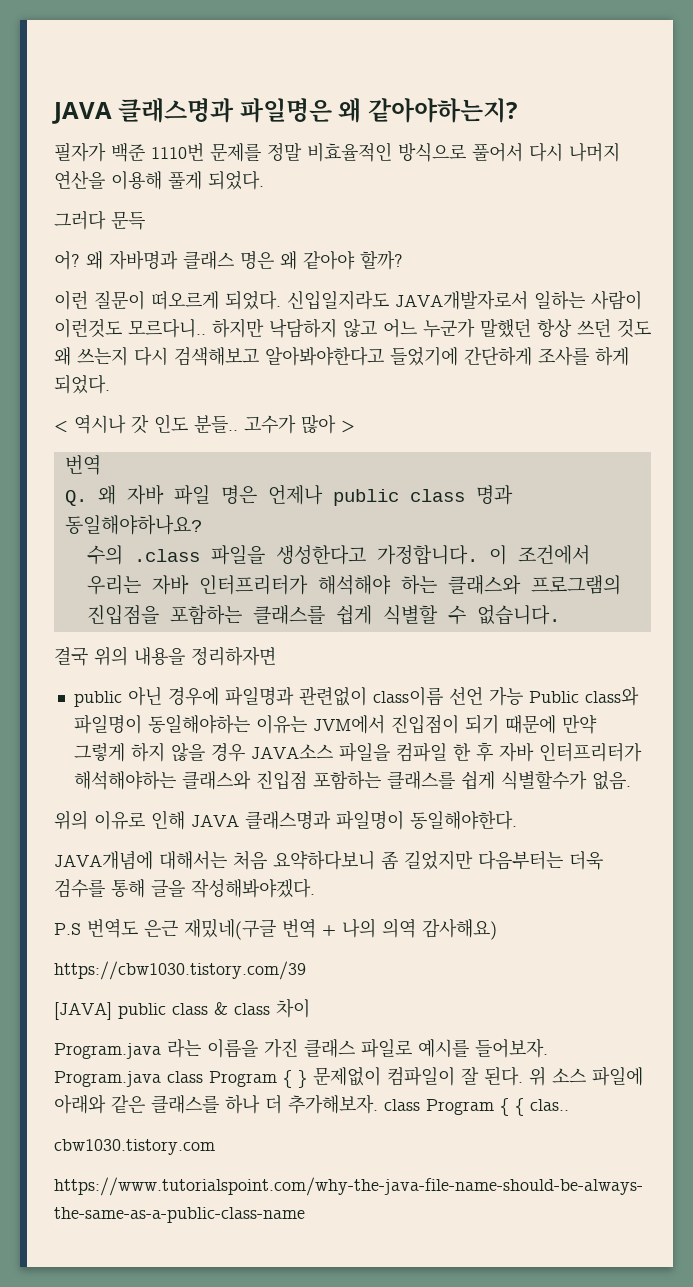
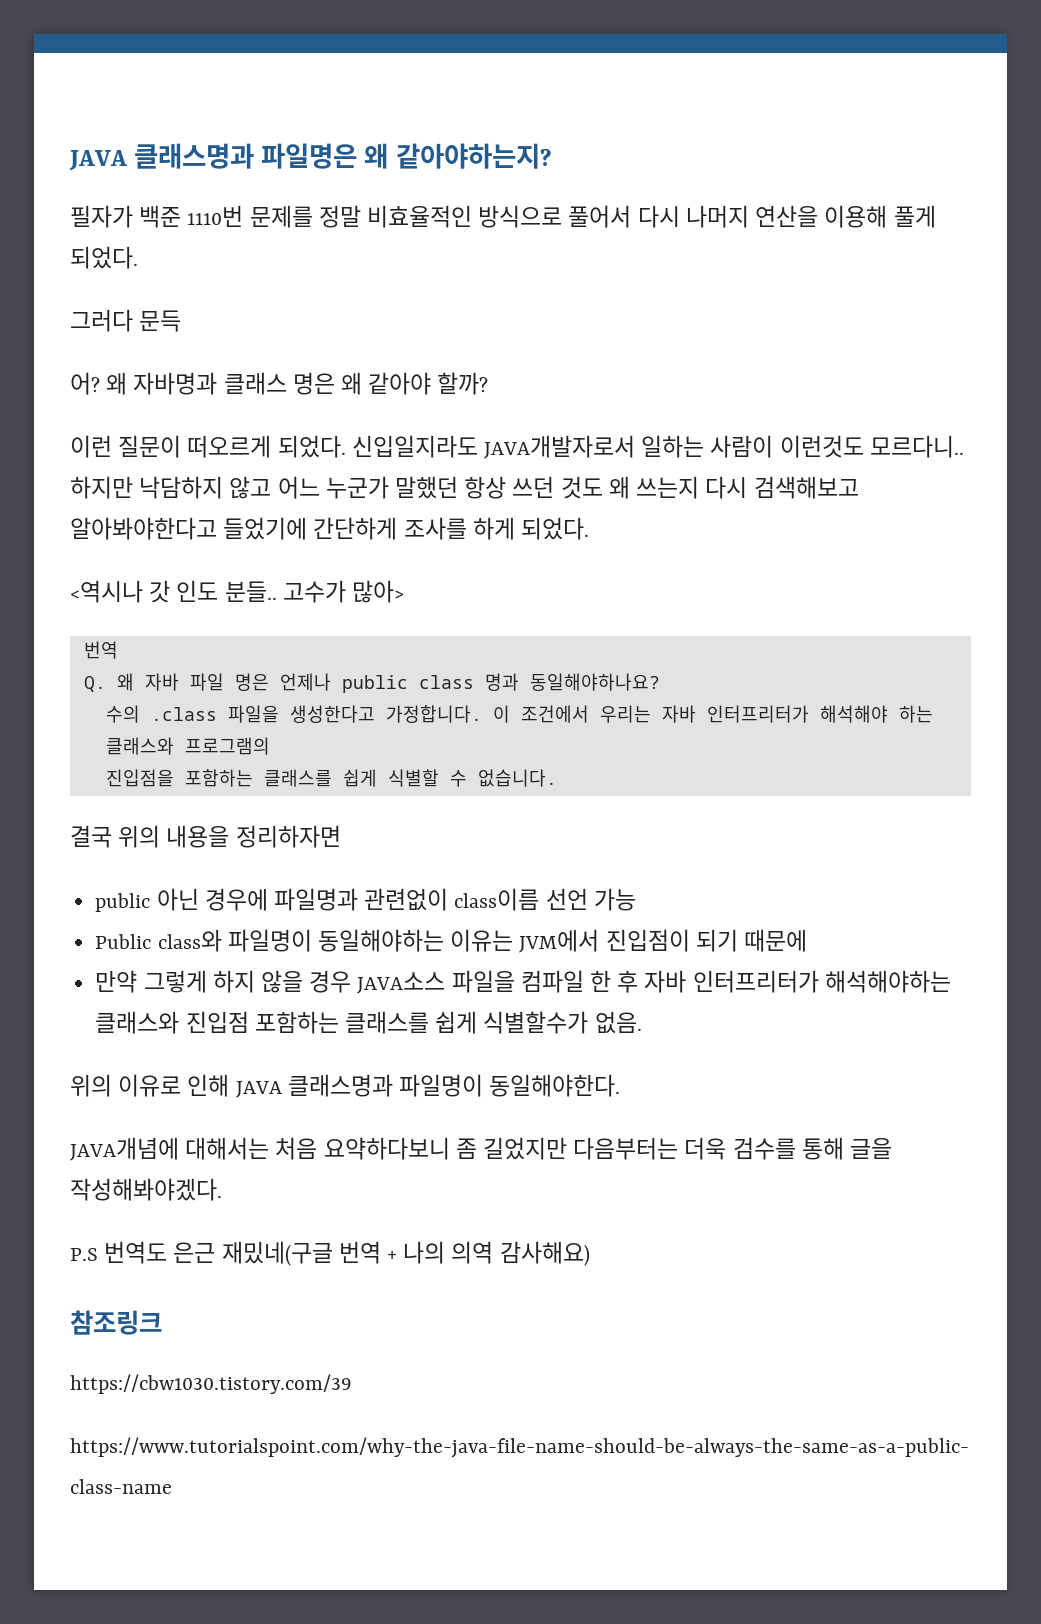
- < 역시나 갓 인도 분들..
+ <역시나 갓 인도 분들..
- 고수가 많아 >
+ 고수가 많아>
- public 아닌 경우에 파일명과 관련없이 class이름 선언 가능 Public class와 파일명이 동일해야하는 이유는 JVM에서 진입점이 되기 때문에 만약 그렇게 하지 않을 경우 JAVA소스 파일을 컴파일 한 후 자바 인터프리터가 해석해야하는 클래스와 진입점 포함하는 클래스를 쉽게 식별할수가 없음.
+ public 아닌 경우에 파일명과 관련없이 class이름 선언 가능
+ Public class와 파일명이 동일해야하는 이유는 JVM에서 진입점이 되기 때문에
+ 만약 그렇게 하지 않을 경우 JAVA소스 파일을 컴파일 한 후 자바 인터프리터가 해석해야하는 클래스와 진입점 포함하는 클래스를 쉽게 식별할수가 없음.
+ 참조링크
- [JAVA] public class & class 차이
- Program.java 라는 이름을 가진 클래스 파일로 예시를 들어보자. Program.java class Program { } 문제없이 컴파일이 잘 된다. 위 소스 파일에 아래와 같은 클래스를 하나 더 추가해보자. class Program { { clas..
- cbw1030.tistory.com

